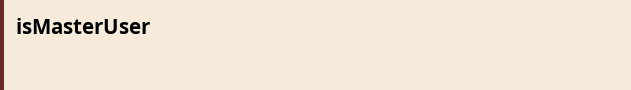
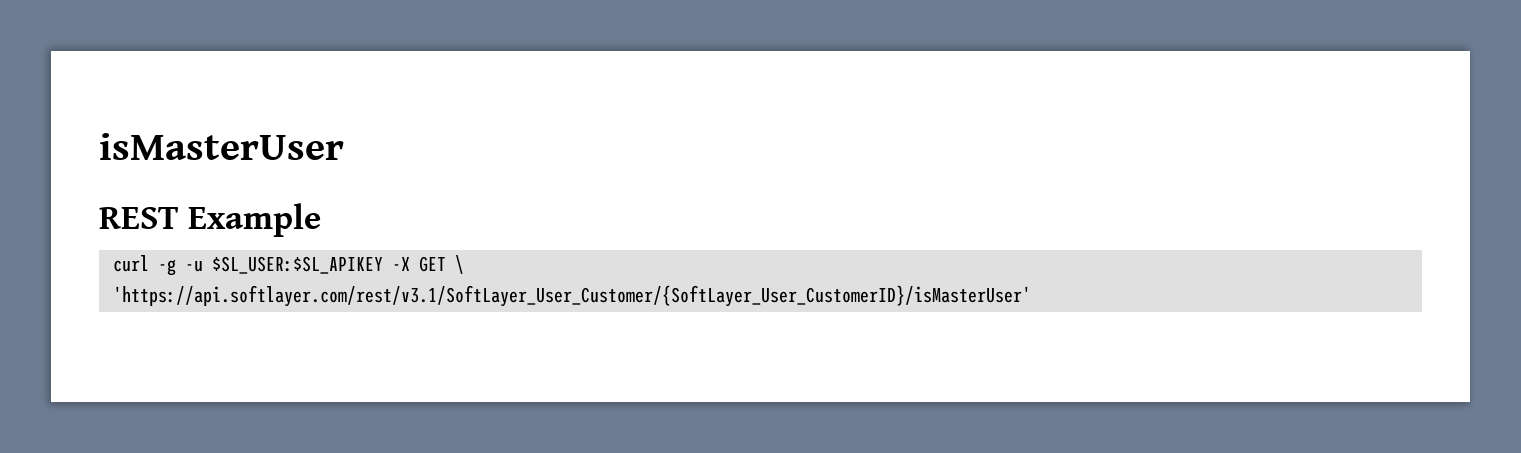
+ REST Example
+ curl -g -u $SL_USER:$SL_APIKEY -X GET \
+ 'https://api.softlayer.com/rest/v3.1/SoftLayer_User_Customer/{SoftLayer_User_CustomerID}/isMasterUser'

